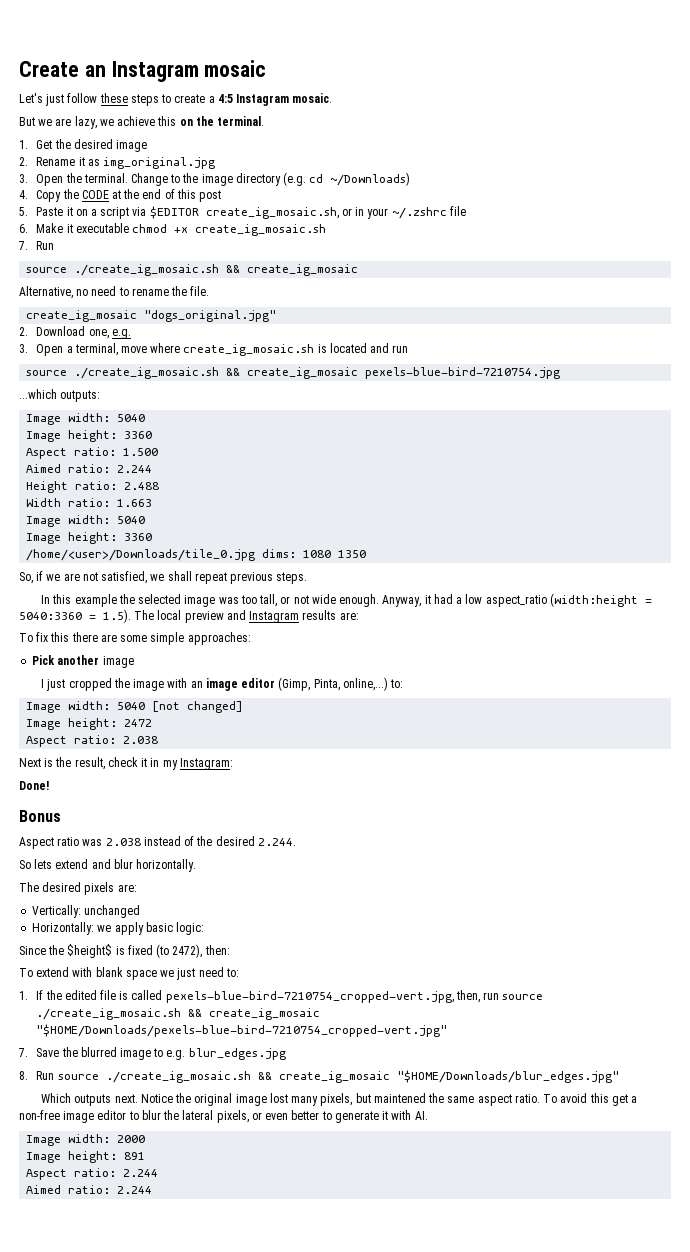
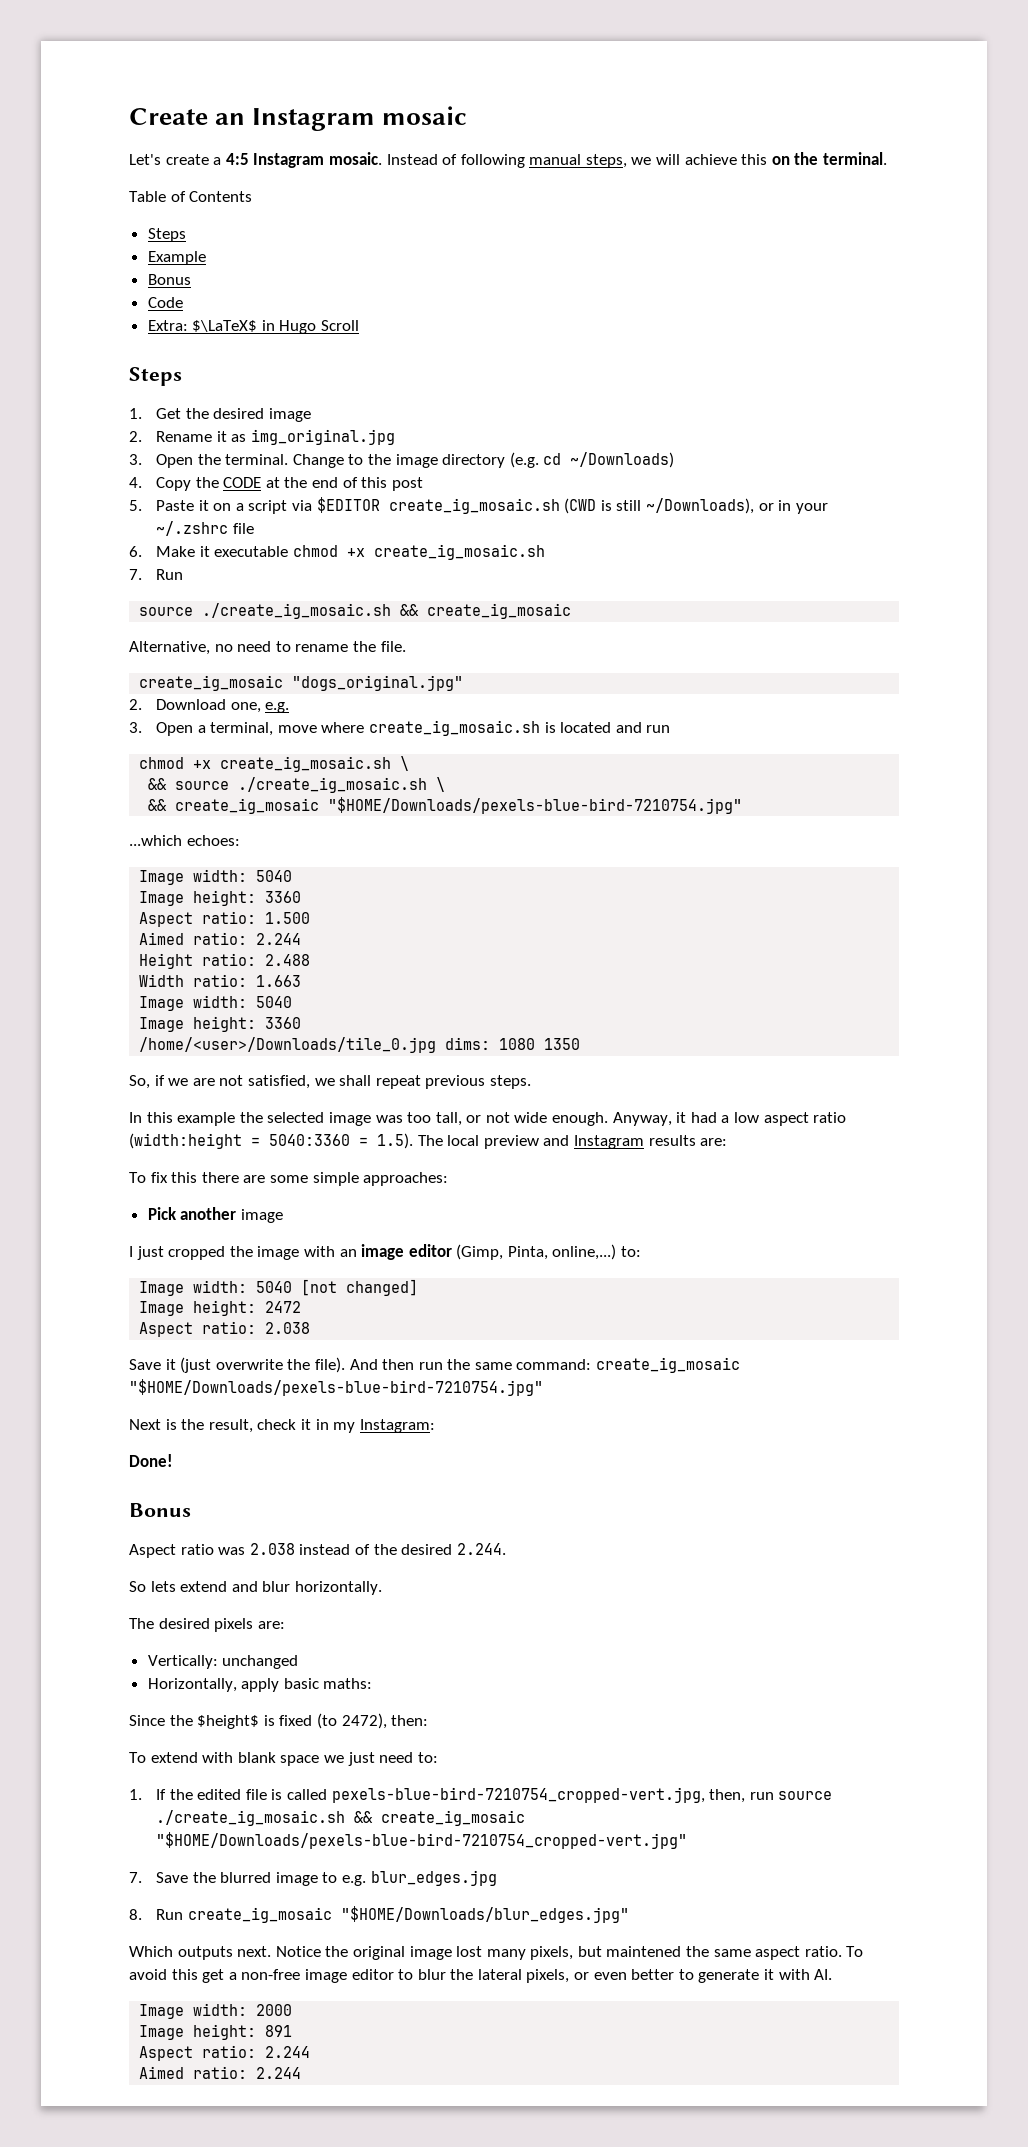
- Let's just follow these steps to create a 4:5 Instagram mosaic.
- But we are lazy, we achieve this on the terminal.
+ Let's create a 4:5 Instagram mosaic. Instead of following manual steps, we will achieve this on the terminal.
+ Table of Contents
+ Steps
+ Example
+ Bonus
+ Code
+ Extra: $\LaTeX$ in Hugo Scroll
+ Steps
- 5. Paste it on a script via $EDITOR create_ig_mosaic.sh, or in your ~/.zshrc file
+ 5. Paste it on a script via $EDITOR create_ig_mosaic.sh (CWD is still ~/Downloads), or in your ~/.zshrc file
- source ./create_ig_mosaic.sh && create_ig_mosaic pexels-blue-bird-7210754.jpg
+ chmod +x create_ig_mosaic.sh \
+ && source ./create_ig_mosaic.sh \
+ && create_ig_mosaic "$HOME/Downloads/pexels-blue-bird-7210754.jpg"
- ...which outputs:
+ ...which echoes:
- Anyway, it had a low aspect_ratio (width:height = 5040:3360 = 1.5). The local preview and Instagram results are:
+ Anyway, it had a low aspect ratio (width:height = 5040:3360 = 1.5). The local preview and Instagram results are:
+ Save it (just overwrite the file). And then run the same command: create_ig_mosaic "$HOME/Downloads/pexels-blue-bird-7210754.jpg"
- Horizontally: we apply basic logic:
+ Horizontally, apply basic maths:
- 8. Run source ./create_ig_mosaic.sh && create_ig_mosaic "$HOME/Downloads/blur_edges.jpg"
+ 8. Run create_ig_mosaic "$HOME/Downloads/blur_edges.jpg"

